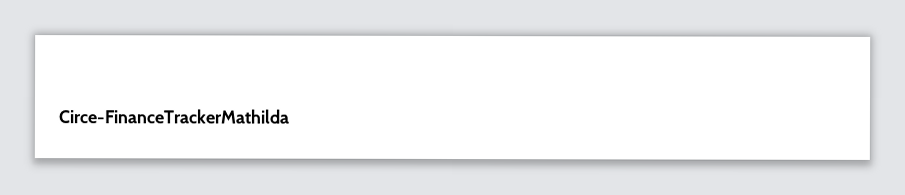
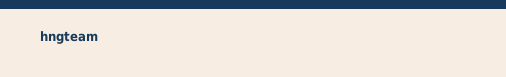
- Circe-FinanceTrackerMathilda
+ hngteam

